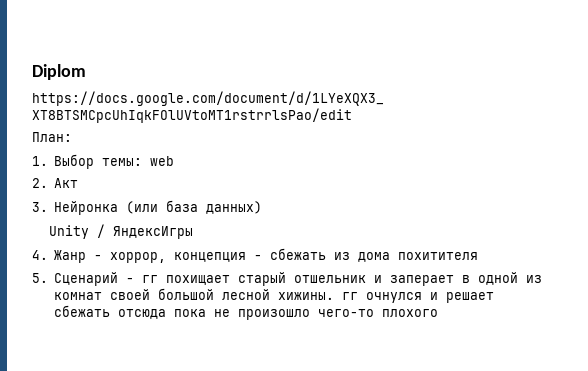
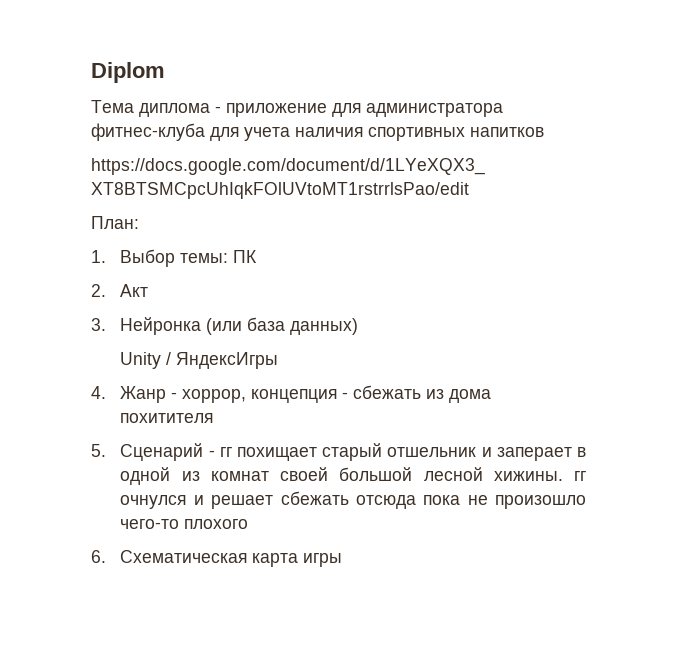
+ Тема диплома - приложение для администратора фитнес-клуба для учета наличия спортивных напитков
- 1. Выбор темы: web
+ 1. Выбор темы: ПК
+ 6. Схематическая карта игры

